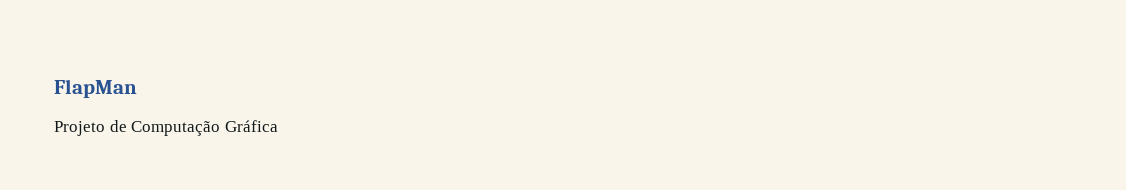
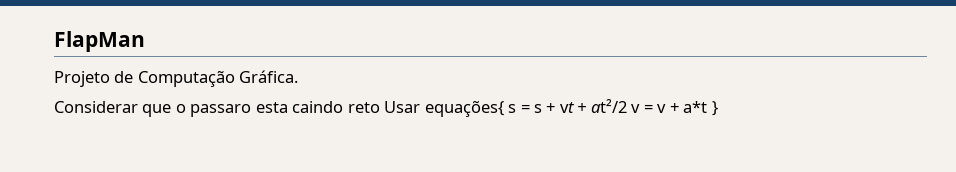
- Projeto de Computação Gráfica
+ Projeto de Computação Gráfica.
+ Considerar que o passaro esta caindo reto Usar equações{ s = s + vt + at²/2 v = v + a*t }

